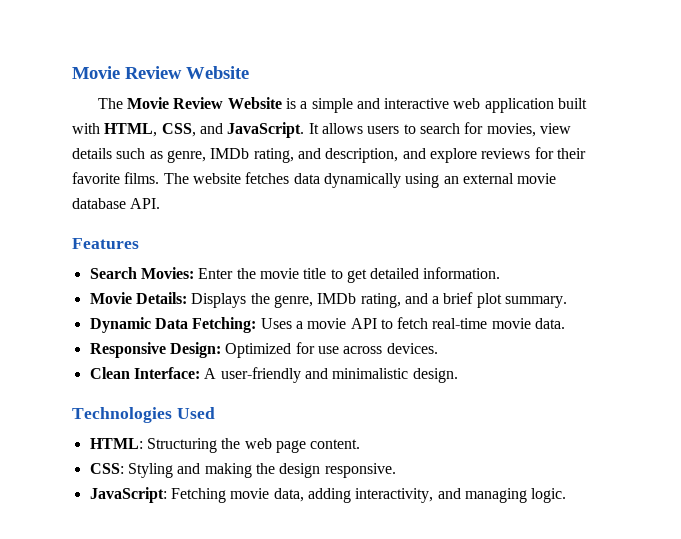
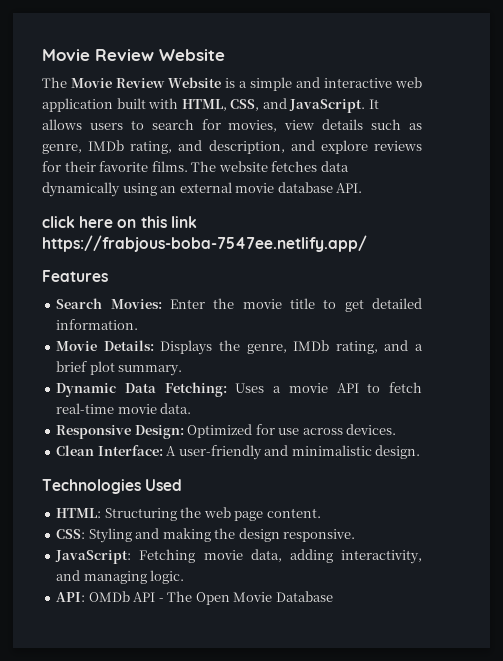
+ click here on this link https://frabjous-boba-7547ee.netlify.app/
+ API: OMDb API - The Open Movie Database

